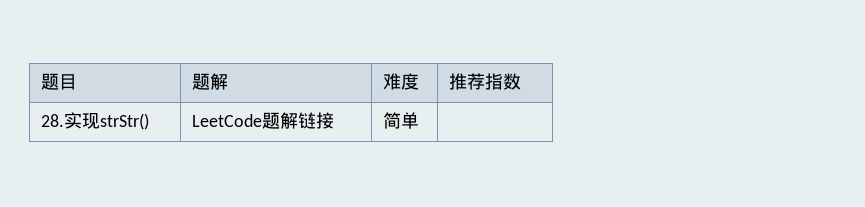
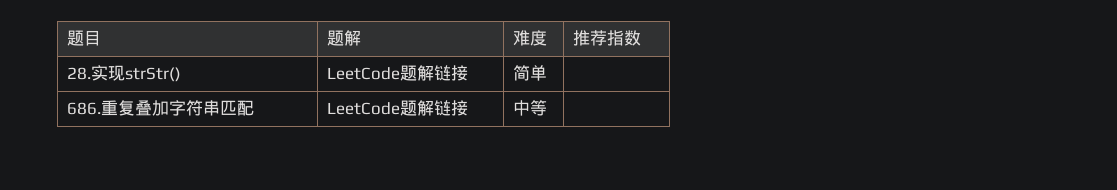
+ 686.重复叠加字符串匹配 | LeetCode题解链接 | 中等 |

